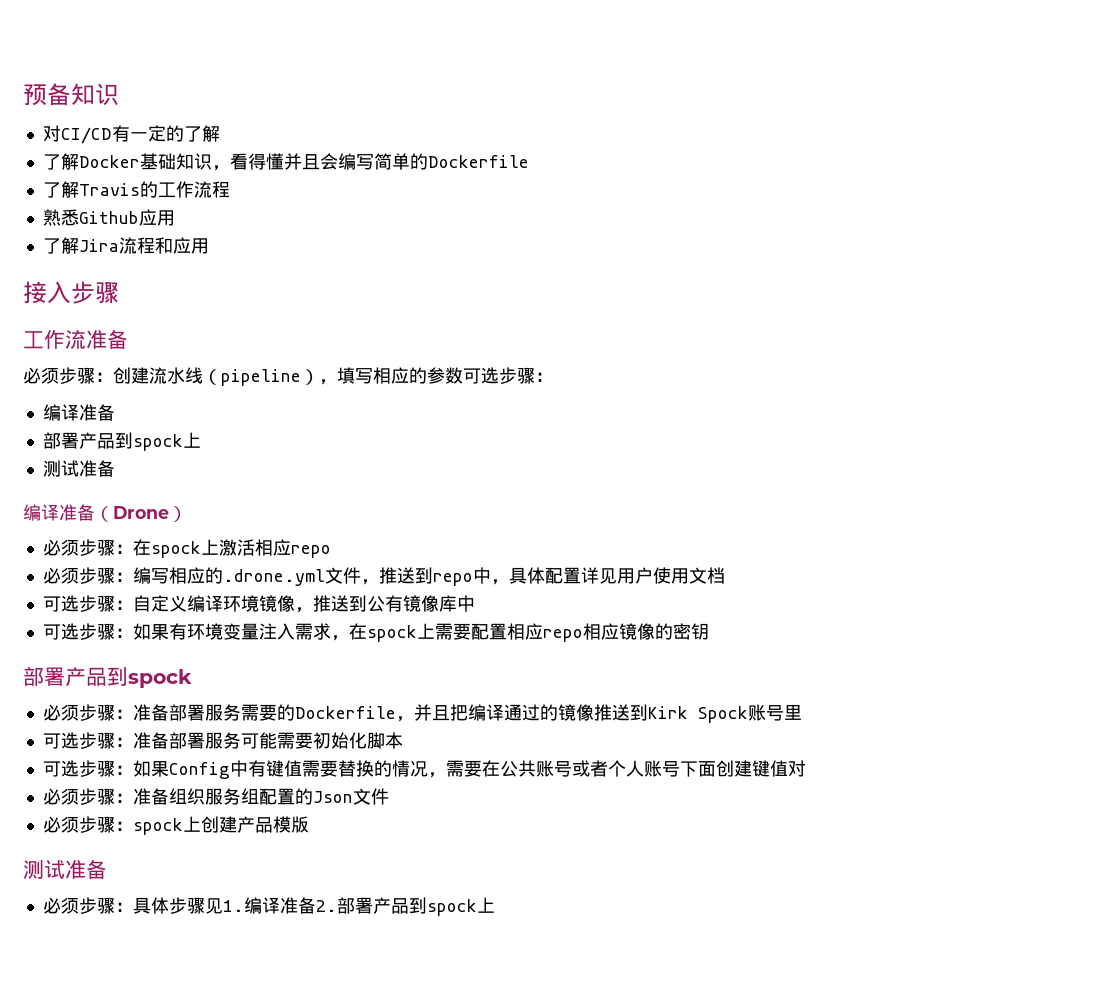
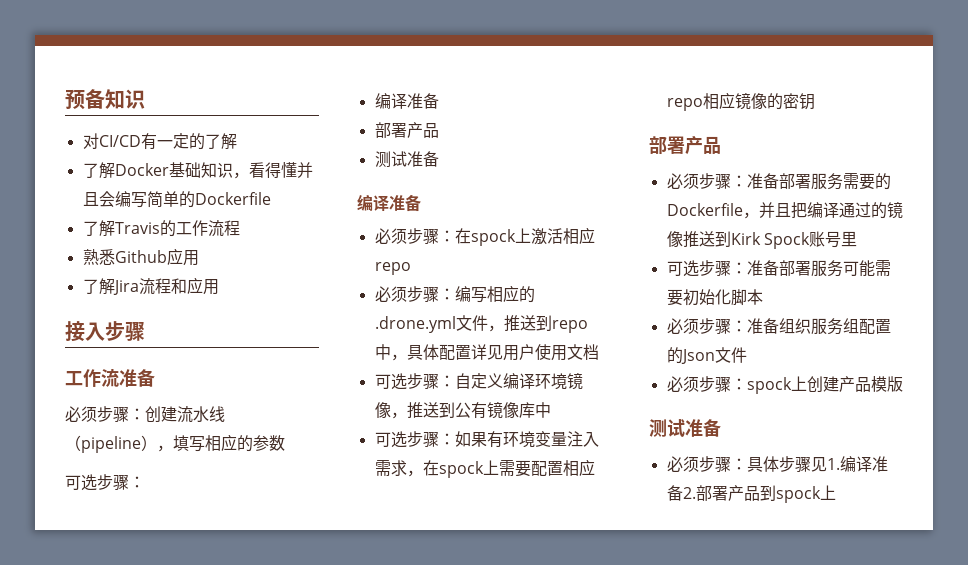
- 必须步骤：创建流水线（pipeline），填写相应的参数可选步骤：
+ 必须步骤：创建流水线（pipeline），填写相应的参数
+ 可选步骤：
  编译准备
- 部署产品到spock上
+ 部署产品
  测试准备
- 编译准备（Drone）
+ 编译准备
  可选步骤：如果有环境变量注入需求，在spock上需要配置相应repo相应镜像的密钥
- 部署产品到spock
+ 部署产品
- 可选步骤：如果Config中有键值需要替换的情况，需要在公共账号或者个人账号下面创建键值对

